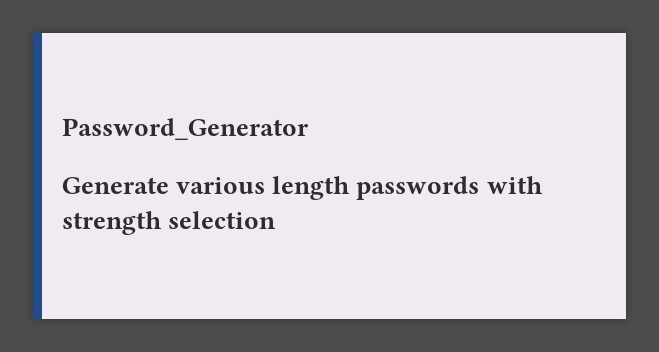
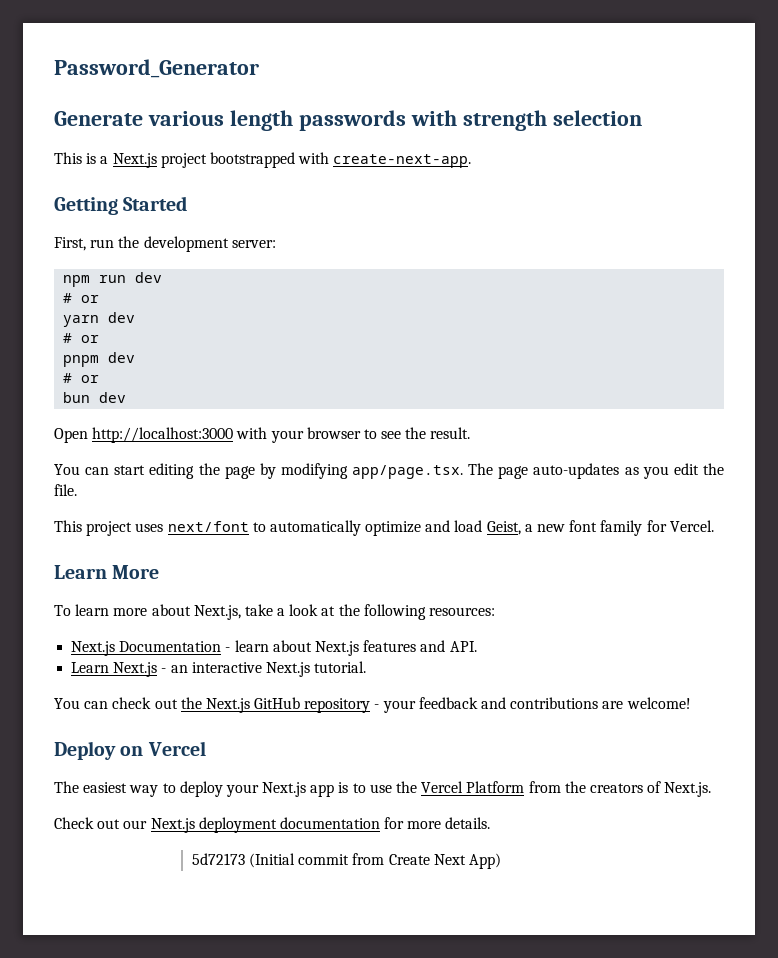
+ This is a Next.js project bootstrapped with create-next-app.
+ Getting Started
+ First, run the development server:
+ npm run dev
+ # or
+ yarn dev
+ # or
+ pnpm dev
+ # or
+ bun dev
+ Open http://localhost:3000 with your browser to see the result.
+ You can start editing the page by modifying app/page.tsx. The page auto-updates as you edit the file.
+ This project uses next/font to automatically optimize and load Geist, a new font family for Vercel.
+ Learn More
+ To learn more about Next.js, take a look at the following resources:
+ Next.js Documentation - learn about Next.js features and API.
+ Learn Next.js - an interactive Next.js tutorial.
+ You can check out the Next.js GitHub repository - your feedback and contributions are welcome!
+ Deploy on Vercel
+ The easiest way to deploy your Next.js app is to use the Vercel Platform from the creators of Next.js.
+ Check out our Next.js deployment documentation for more details.
+ 5d72173 (Initial commit from Create Next App)

